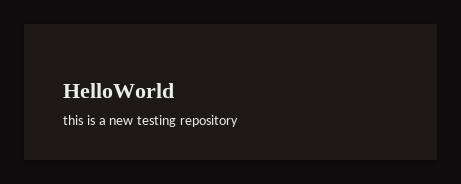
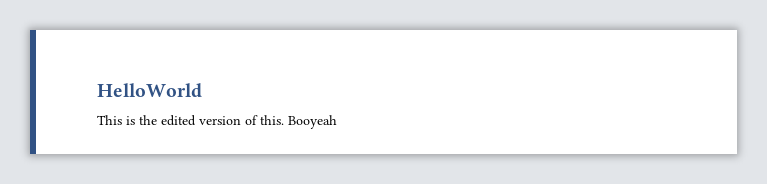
- this is a new testing repository
+ This is the edited version of this. Booyeah

